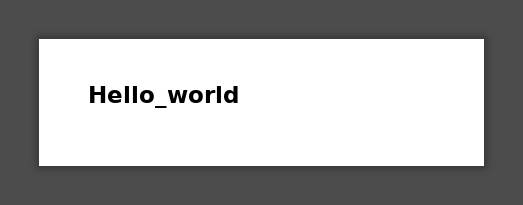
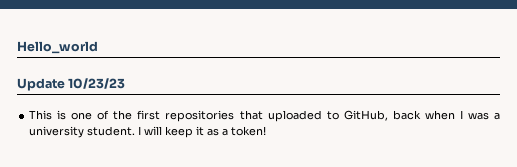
+ Update 10/23/23
+ This is one of the first repositories that uploaded to GitHub, back when I was a university student. I will keep it as a token!

